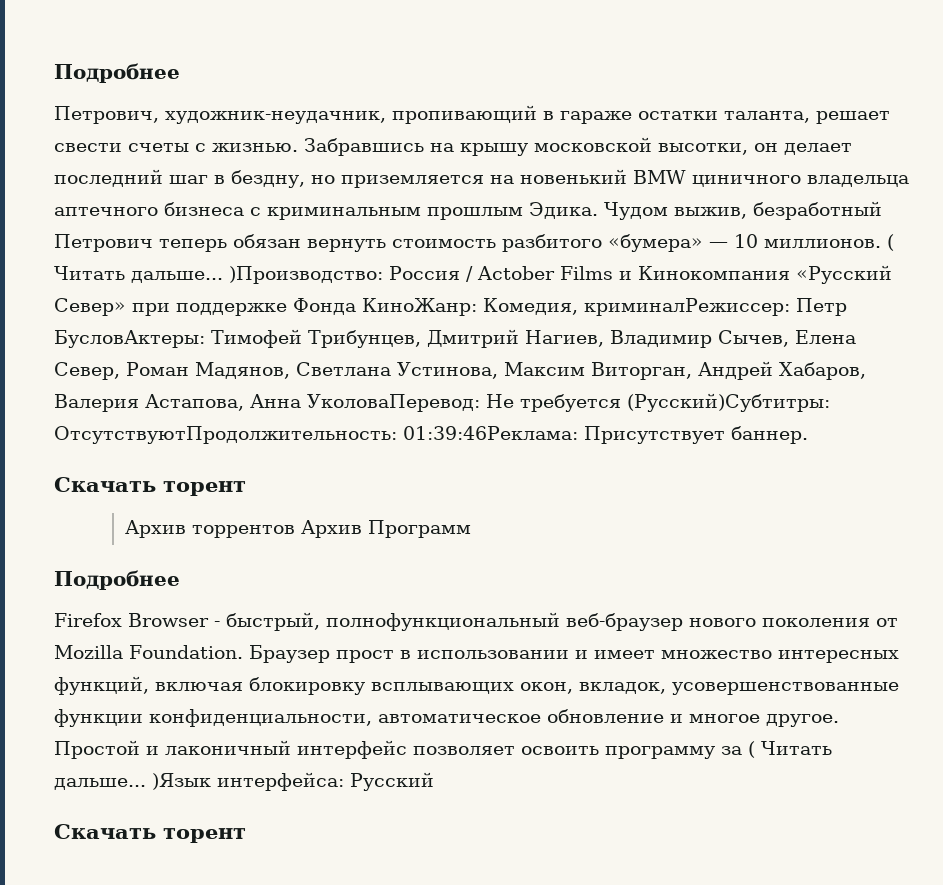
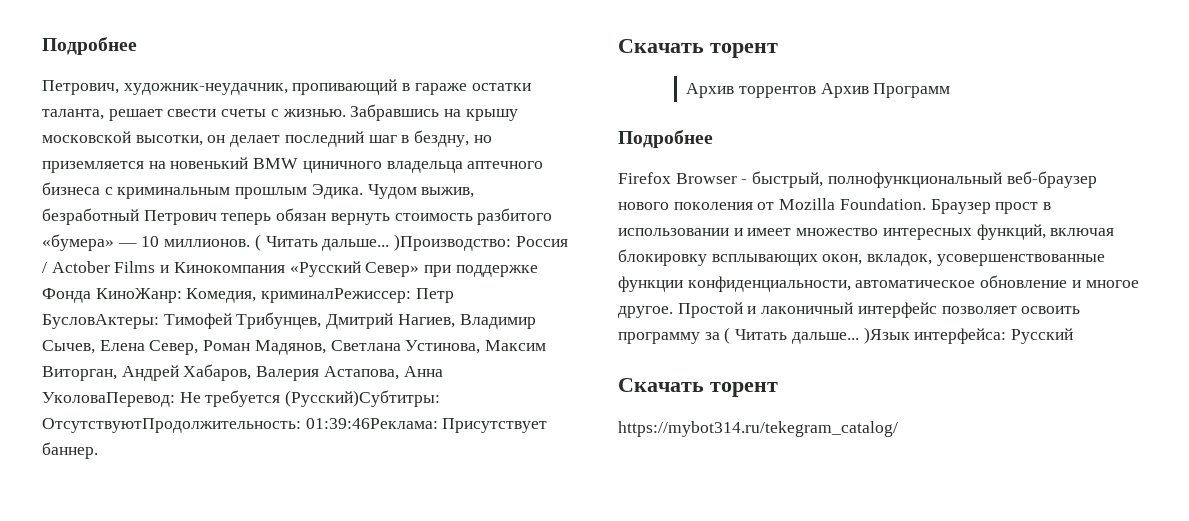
+ https://mybot314.ru/tekegram_catalog/

